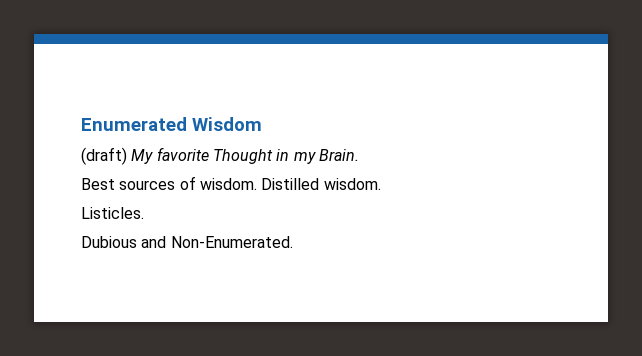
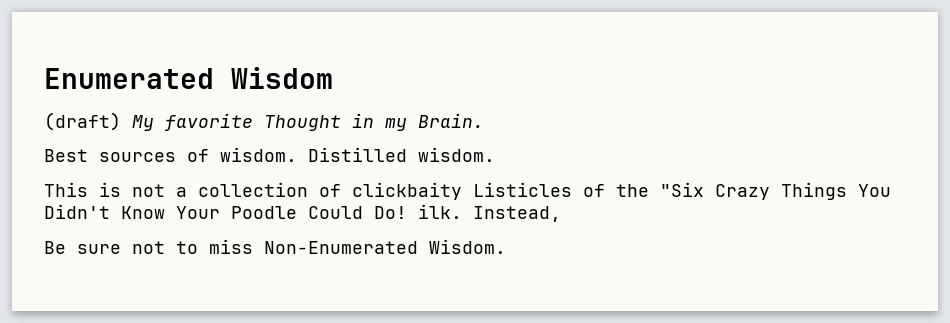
- Listicles.
- Dubious and Non-Enumerated.
+ This is not a collection of clickbaity Listicles of the "Six Crazy Things You Didn't Know Your Poodle Could Do! ilk. Instead,
+ Be sure not to miss Non-Enumerated Wisdom.

